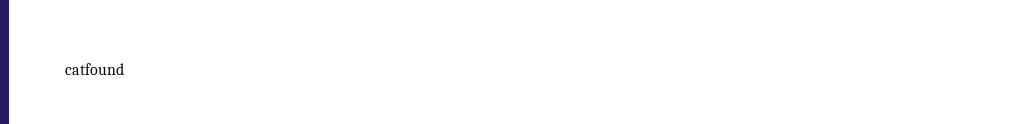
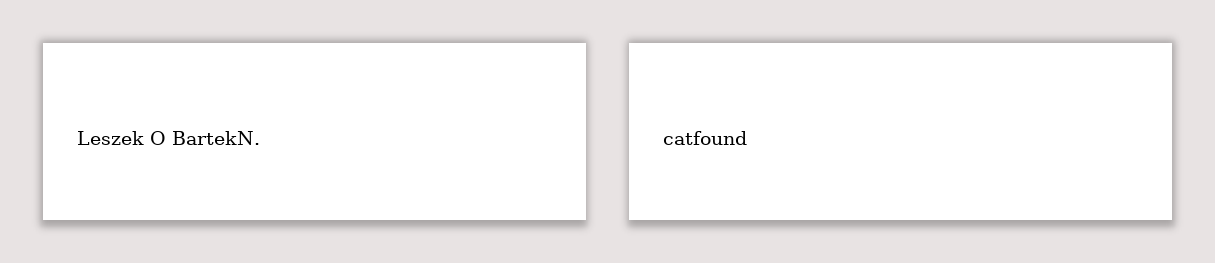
+ Leszek O BartekN.

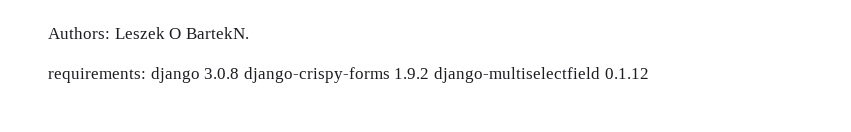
- Leszek O BartekN.
+ Authors: Leszek O BartekN.
- catfound
+ requirements: django 3.0.8 django-crispy-forms 1.9.2 django-multiselectfield 0.1.12

